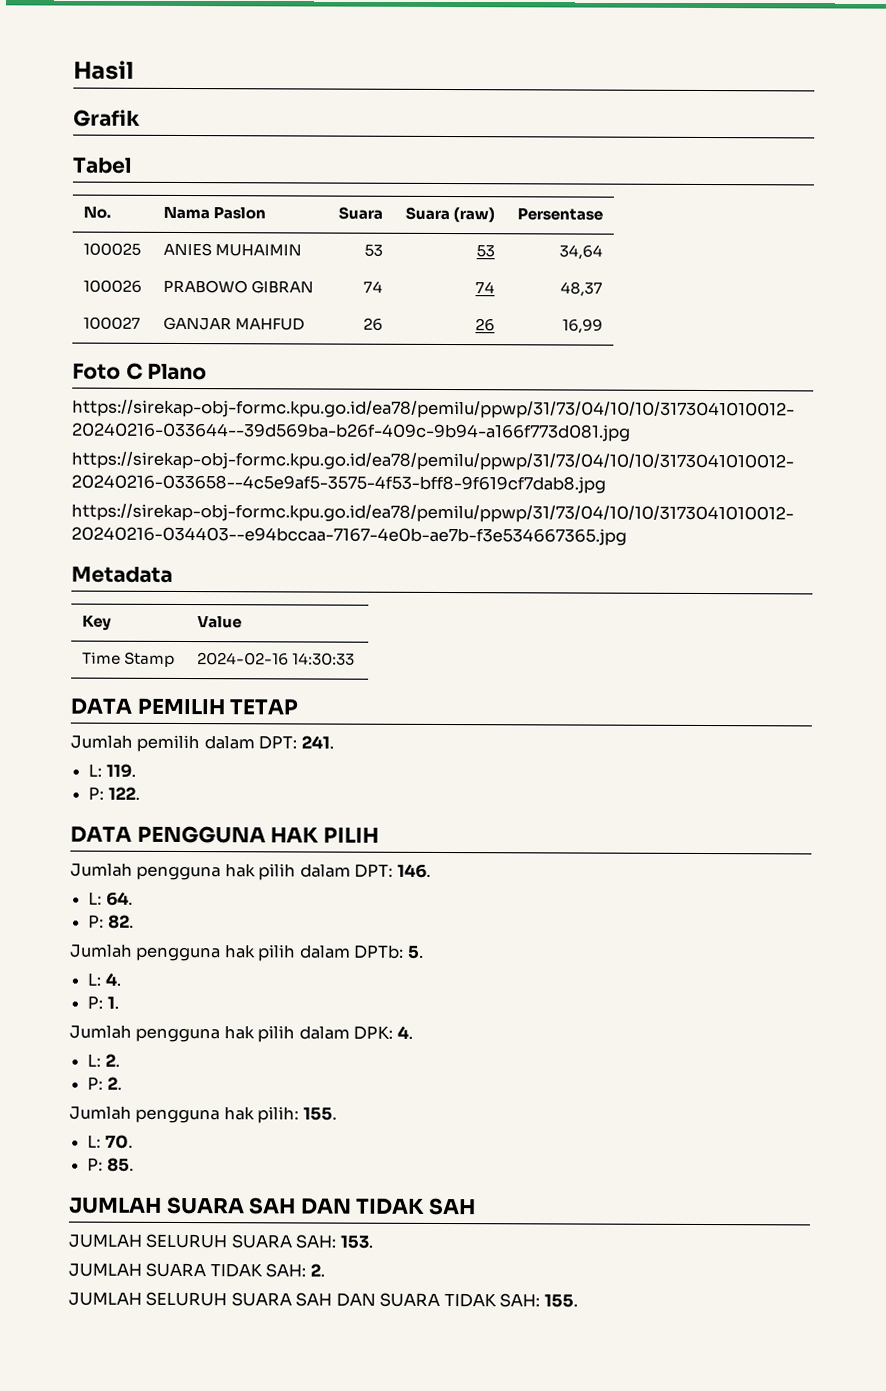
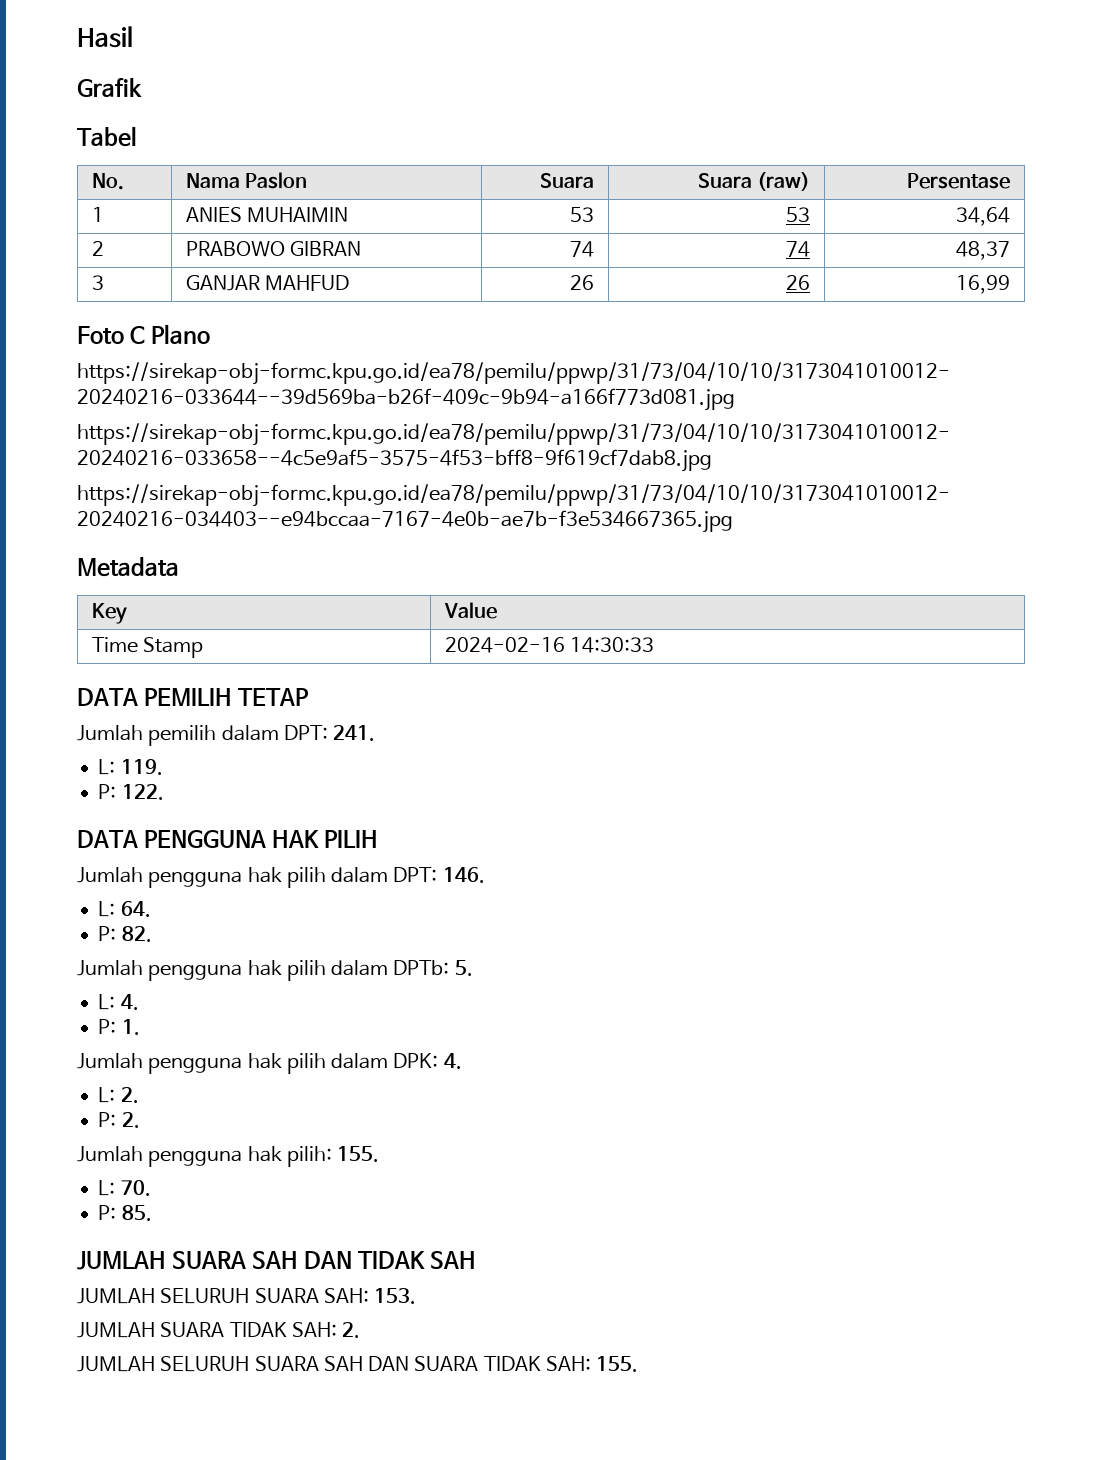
- 100025 | ANIES MUHAIMIN | 53 | 53 | 34,64
+ 1 | ANIES MUHAIMIN | 53 | 53 | 34,64
- 100026 | PRABOWO GIBRAN | 74 | 74 | 48,37
+ 2 | PRABOWO GIBRAN | 74 | 74 | 48,37
- 100027 | GANJAR MAHFUD | 26 | 26 | 16,99
+ 3 | GANJAR MAHFUD | 26 | 26 | 16,99

